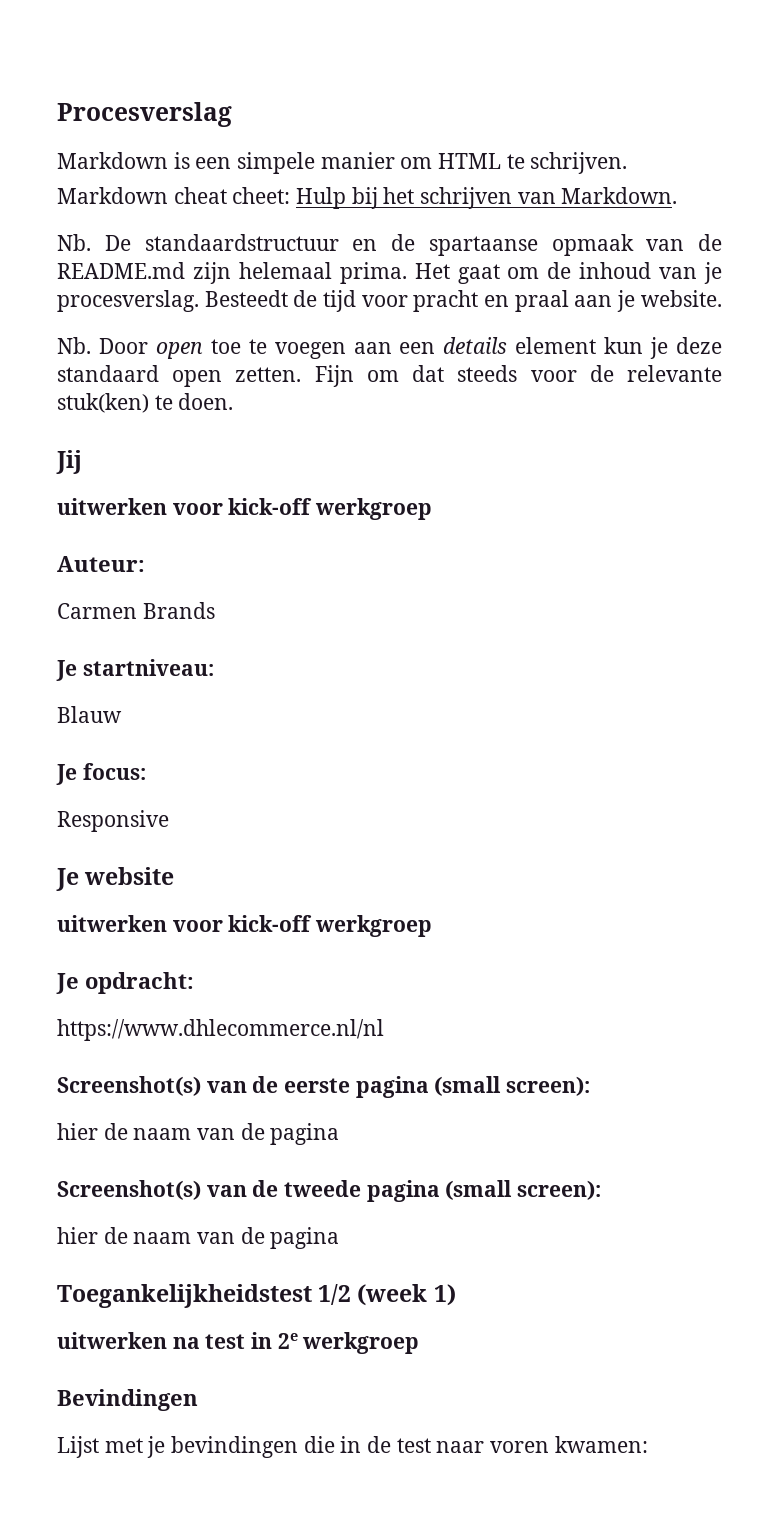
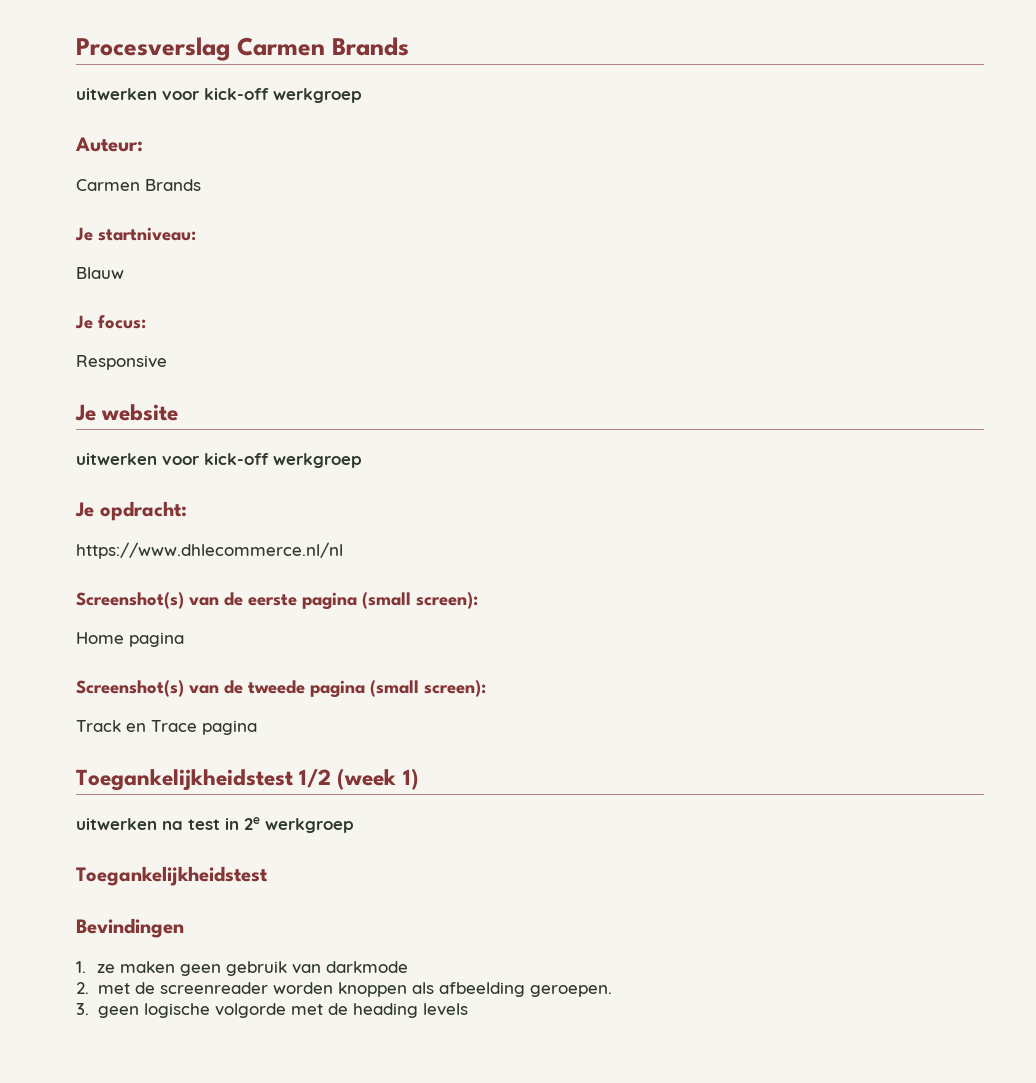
- Procesverslag
- Markdown is een simpele manier om HTML te schrijven.
- Markdown cheat cheet: Hulp bij het schrijven van Markdown.
- Nb. De standaardstructuur en de spartaanse opmaak van de README.md zijn helemaal prima. Het gaat om de inhoud van je procesverslag. Besteedt de tijd voor pracht en praal aan je website.
- Nb. Door open toe te voegen aan een details element kun je deze standaard open zetten. Fijn om dat steeds voor de relevante stuk(ken) te doen.
- Jij
+ Procesverslag Carmen Brands
  Screenshot(s) van de eerste pagina (small screen):
- hier de naam van de pagina
+ Home pagina
  Screenshot(s) van de tweede pagina (small screen):
- hier de naam van de pagina
+ Track en Trace pagina
  uitwerken na test in 2e werkgroep
+ Toegankelijkheidstest
- Lijst met je bevindingen die in de test naar voren kwamen:
+ 1. ze maken geen gebruik van darkmode
+ 2. met de screenreader worden knoppen als afbeelding geroepen.
+ 3. geen logische volgorde met de heading levels

